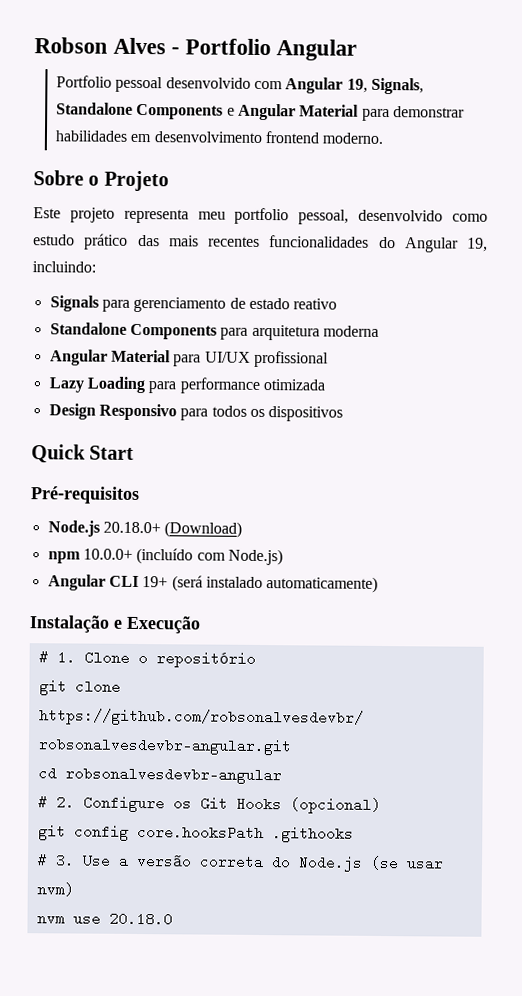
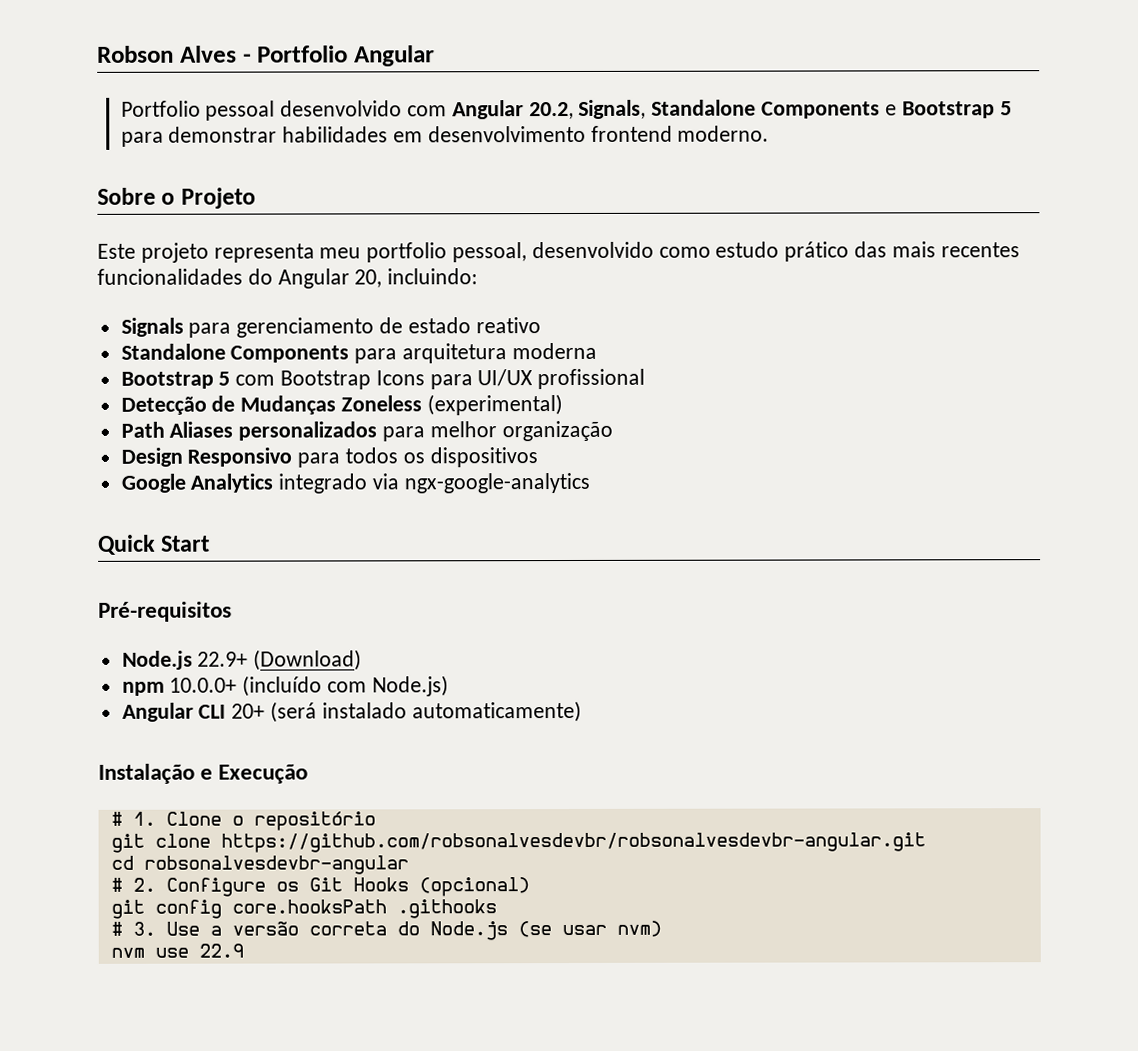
- Portfolio pessoal desenvolvido com Angular 19, Signals, Standalone Components e Angular Material para demonstrar habilidades em desenvolvimento frontend moderno.
+ Portfolio pessoal desenvolvido com Angular 20.2, Signals, Standalone Components e Bootstrap 5 para demonstrar habilidades em desenvolvimento frontend moderno.
- Este projeto representa meu portfolio pessoal, desenvolvido como estudo prático das mais recentes funcionalidades do Angular 19, incluindo:
+ Este projeto representa meu portfolio pessoal, desenvolvido como estudo prático das mais recentes funcionalidades do Angular 20, incluindo:
- Angular Material para UI/UX profissional
- Lazy Loading para performance otimizada
+ Bootstrap 5 com Bootstrap Icons para UI/UX profissional
+ Detecção de Mudanças Zoneless (experimental)
+ Path Aliases personalizados para melhor organização
+ Google Analytics integrado via ngx-google-analytics
- Node.js 20.18.0+ (Download)
+ Node.js 22.9+ (Download)
- Angular CLI 19+ (será instalado automaticamente)
+ Angular CLI 20+ (será instalado automaticamente)
- nvm use 20.18.0
+ nvm use 22.9

